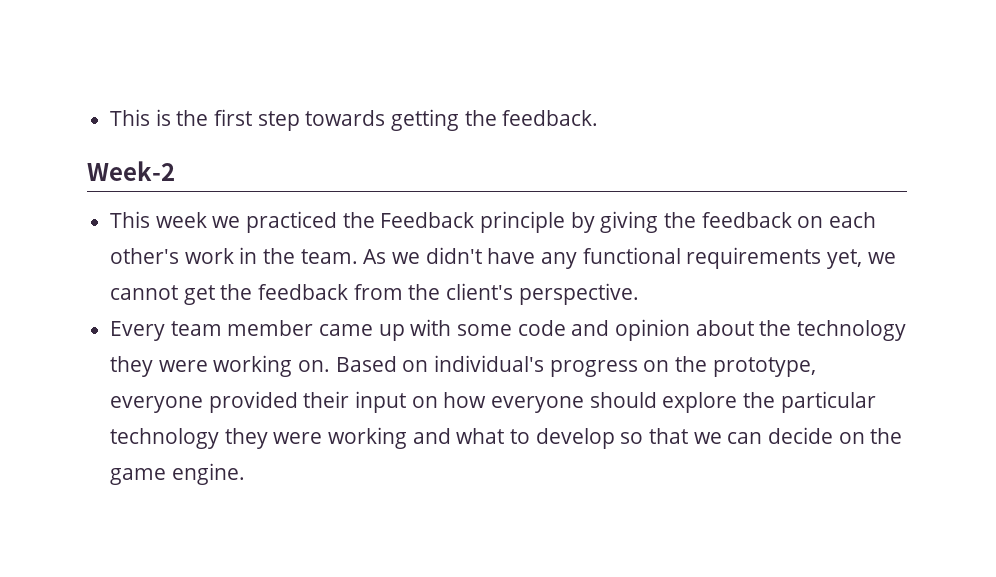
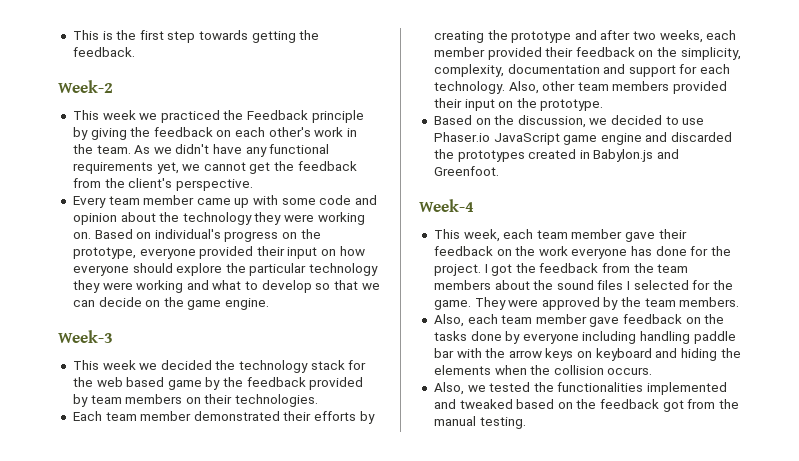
+ Week-3
+ This week we decided the technology stack for the web based game by the feedback provided by team members on their technologies.
+ Each team member demonstrated their efforts by creating the prototype and after two weeks, each member provided their feedback on the simplicity, complexity, documentation and support for each technology. Also, other team members provided their input on the prototype.
+ Based on the discussion, we decided to use Phaser.io JavaScript game engine and discarded the prototypes created in Babylon.js and Greenfoot.
+ Week-4
+ This week, each team member gave their feedback on the work everyone has done for the project. I got the feedback from the team members about the sound files I selected for the game. They were approved by the team members.
+ Also, each team member gave feedback on the tasks done by everyone including handling paddle bar with the arrow keys on keyboard and hiding the elements when the collision occurs.
+ Also, we tested the functionalities implemented and tweaked based on the feedback got from the manual testing.

